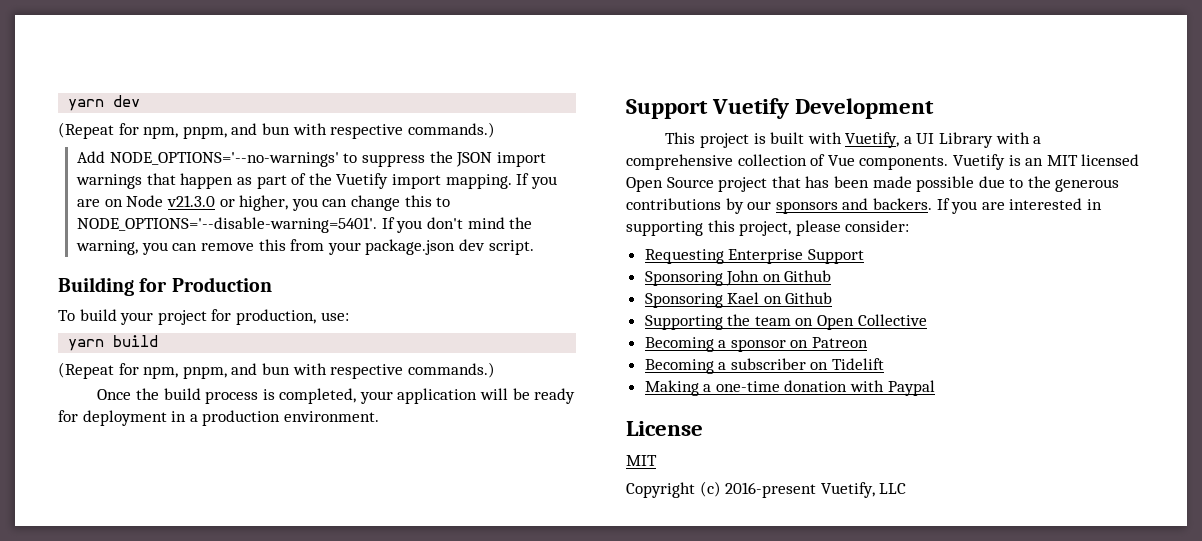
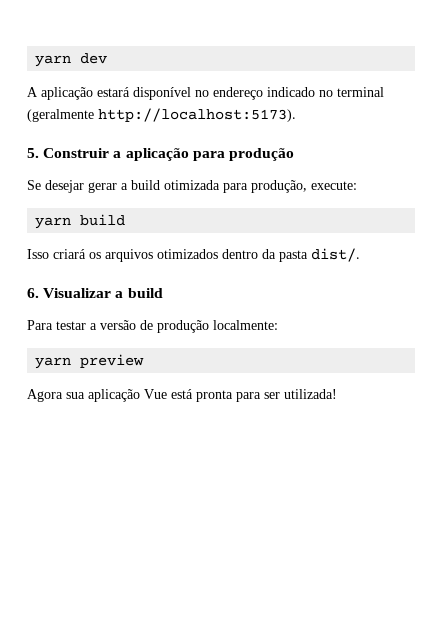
  yarn dev
- (Repeat for npm, pnpm, and bun with respective commands.)
- Add NODE_OPTIONS='--no-warnings' to suppress the JSON import warnings that happen as part of the Vuetify import mapping. If you are on Node v21.3.0 or higher, you can change this to NODE_OPTIONS='--disable-warning=5401'. If you don't mind the warning, you can remove this from your package.json dev script.
- Building for Production
- To build your project for production, use:
+ A aplicação estará disponível no endereço indicado no terminal (geralmente http://localhost:5173).
+ 5. Construir a aplicação para produção
+ Se desejar gerar a build otimizada para produção, execute:
  yarn build
- (Repeat for npm, pnpm, and bun with respective commands.)
- Once the build process is completed, your application will be ready for deployment in a production environment.
- Support Vuetify Development
- This project is built with Vuetify, a UI Library with a comprehensive collection of Vue components. Vuetify is an MIT licensed Open Source project that has been made possible due to the generous contributions by our sponsors and backers. If you are interested in supporting this project, please consider:
- Requesting Enterprise Support
- Sponsoring John on Github
- Sponsoring Kael on Github
- Supporting the team on Open Collective
- Becoming a sponsor on Patreon
- Becoming a subscriber on Tidelift
- Making a one-time donation with Paypal
- License
- MIT
- Copyright (c) 2016-present Vuetify, LLC
+ Isso criará os arquivos otimizados dentro da pasta dist/.
+ 6. Visualizar a build
+ Para testar a versão de produção localmente:
+ yarn preview
+ Agora sua aplicação Vue está pronta para ser utilizada!

